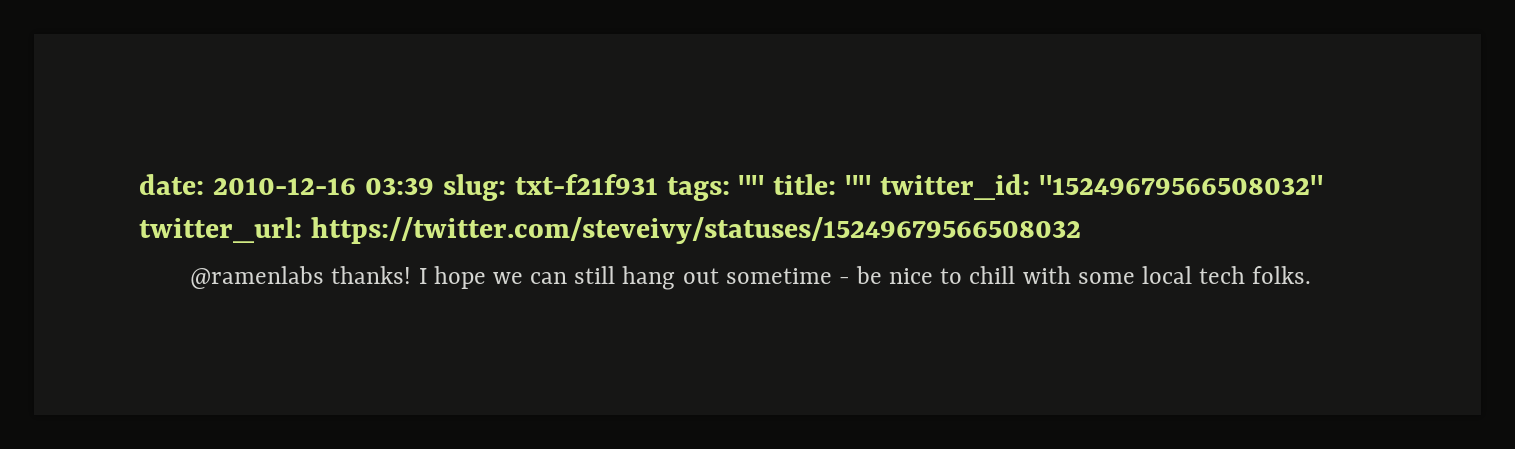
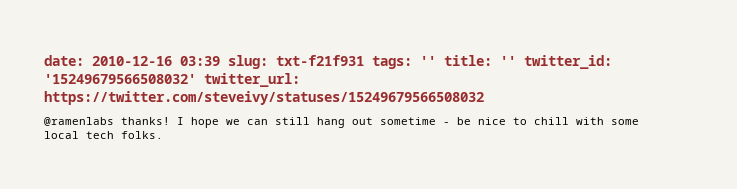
- date: 2010-12-16 03:39 slug: txt-f21f931 tags: "" title: "" twitter_id: "15249679566508032" twitter_url: https://twitter.com/steveivy/statuses/15249679566508032
+ date: 2010-12-16 03:39 slug: txt-f21f931 tags: '' title: '' twitter_id: '15249679566508032' twitter_url: https://twitter.com/steveivy/statuses/15249679566508032

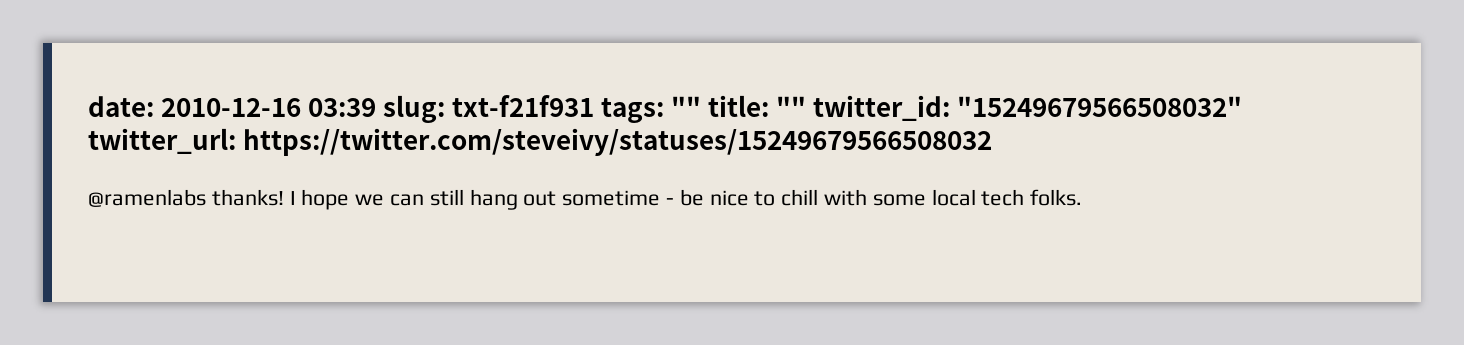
- date: 2010-12-16 03:39 slug: txt-f21f931 tags: '' title: '' twitter_id: '15249679566508032' twitter_url: https://twitter.com/steveivy/statuses/15249679566508032
+ date: 2010-12-16 03:39 slug: txt-f21f931 tags: "" title: "" twitter_id: "15249679566508032" twitter_url: https://twitter.com/steveivy/statuses/15249679566508032

